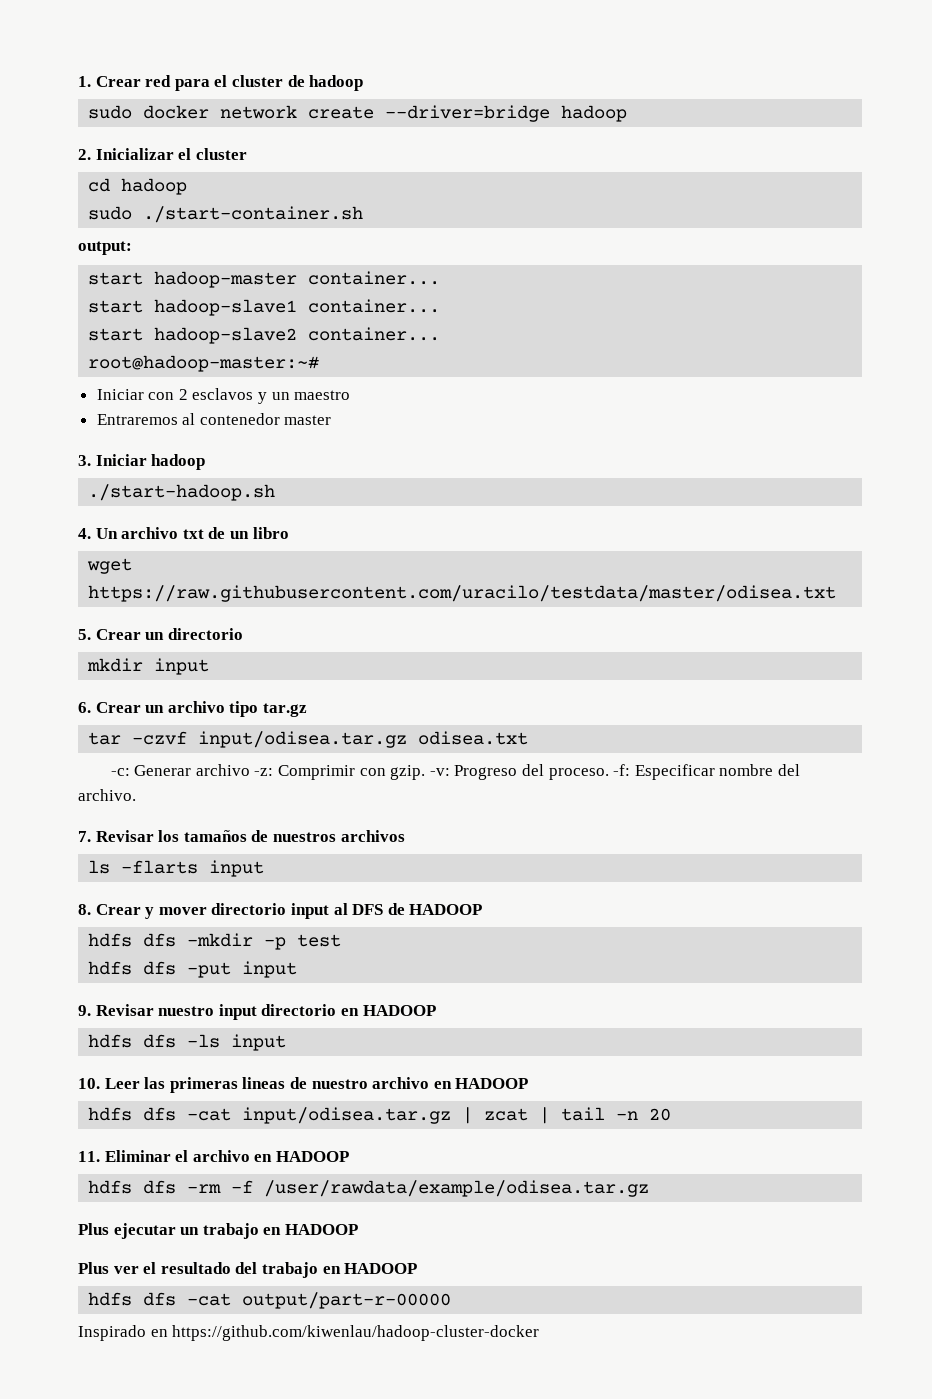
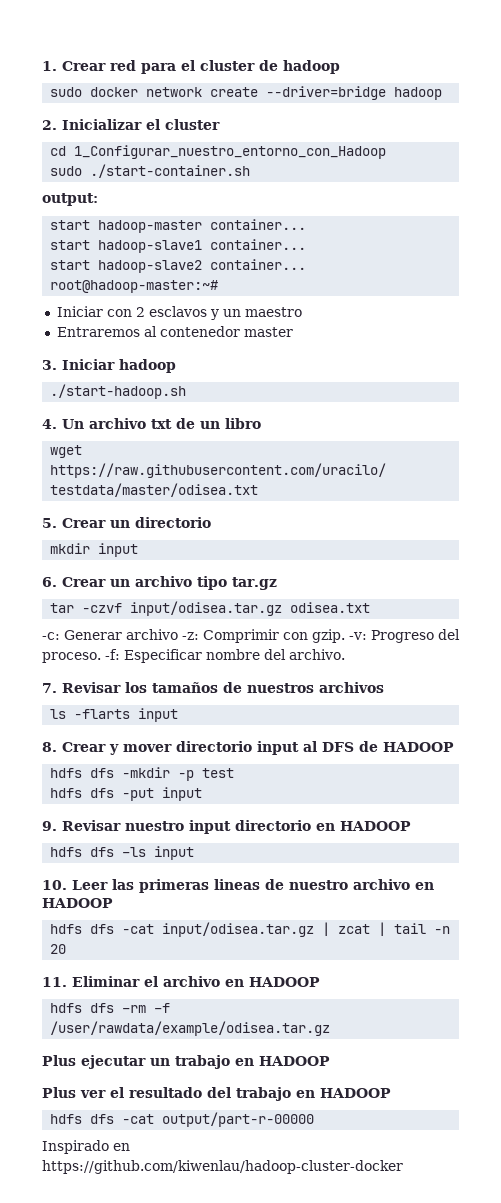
- cd hadoop
+ cd 1_Configurar_nuestro_entorno_con_Hadoop

